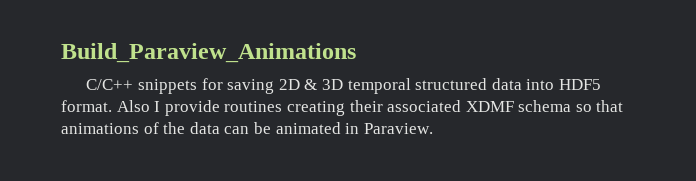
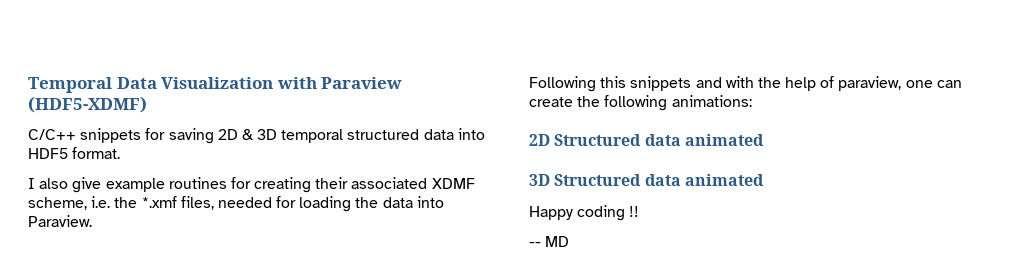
- Build_Paraview_Animations
+ Temporal Data Visualization with Paraview (HDF5-XDMF)
- C/C++ snippets for saving 2D & 3D temporal structured data into HDF5 format. Also I provide routines creating their associated XDMF schema so that animations of the data can be animated in Paraview.
+ C/C++ snippets for saving 2D & 3D temporal structured data into HDF5 format.
+ I also give example routines for creating their associated XDMF scheme, i.e. the *.xmf files, needed for loading the data into Paraview.
+ Following this snippets and with the help of paraview, one can create the following animations:
+ 2D Structured data animated
+ 3D Structured data animated
+ Happy coding !!
+ -- MD

